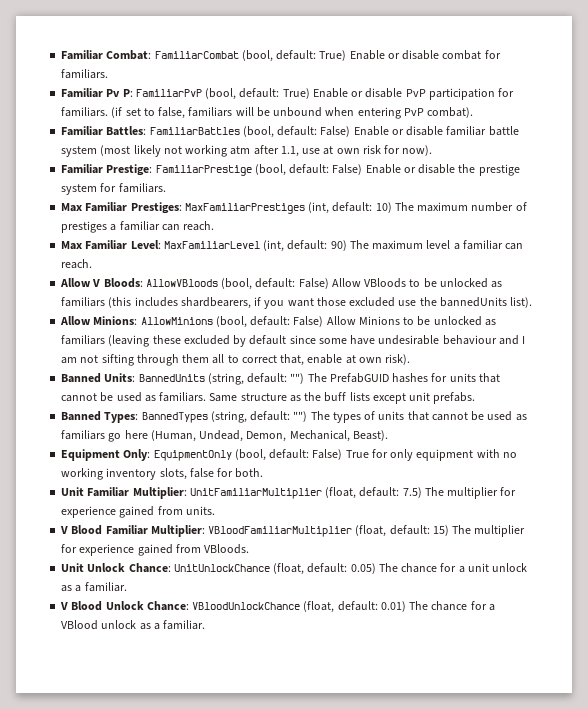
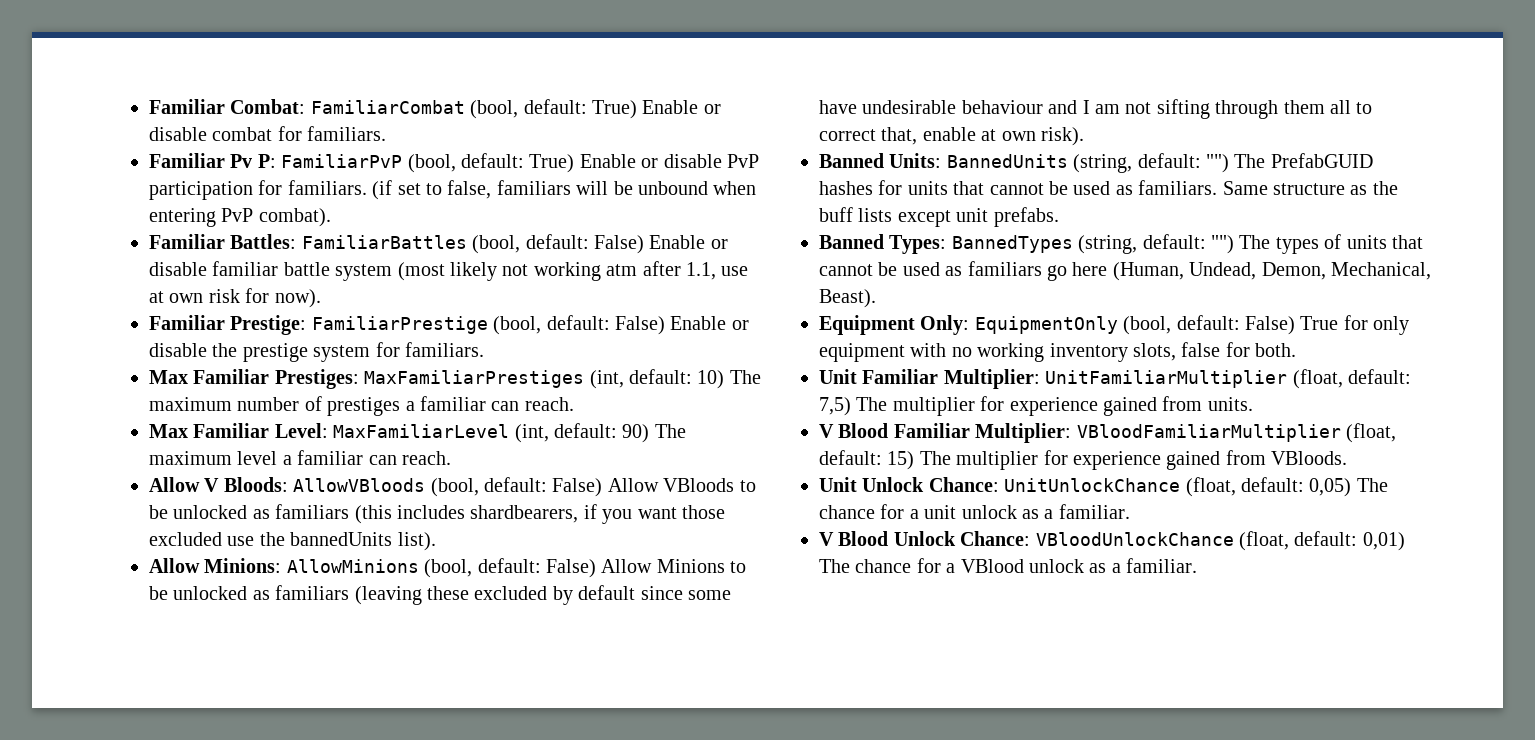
- Unit Familiar Multiplier: UnitFamiliarMultiplier (float, default: 7.5) The multiplier for experience gained from units.
+ Unit Familiar Multiplier: UnitFamiliarMultiplier (float, default: 7,5) The multiplier for experience gained from units.
- Unit Unlock Chance: UnitUnlockChance (float, default: 0.05) The chance for a unit unlock as a familiar.
+ Unit Unlock Chance: UnitUnlockChance (float, default: 0,05) The chance for a unit unlock as a familiar.
- V Blood Unlock Chance: VBloodUnlockChance (float, default: 0.01) The chance for a VBlood unlock as a familiar.
+ V Blood Unlock Chance: VBloodUnlockChance (float, default: 0,01) The chance for a VBlood unlock as a familiar.

